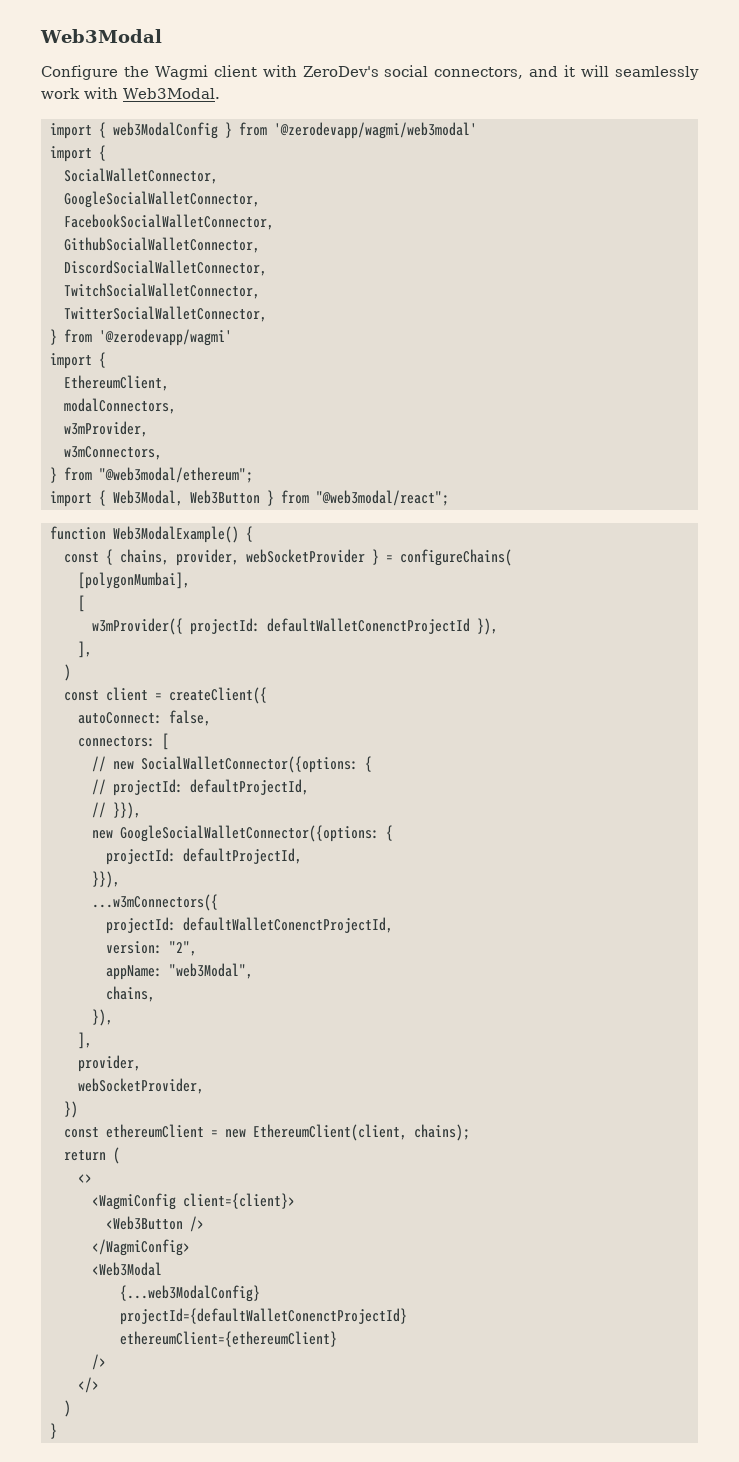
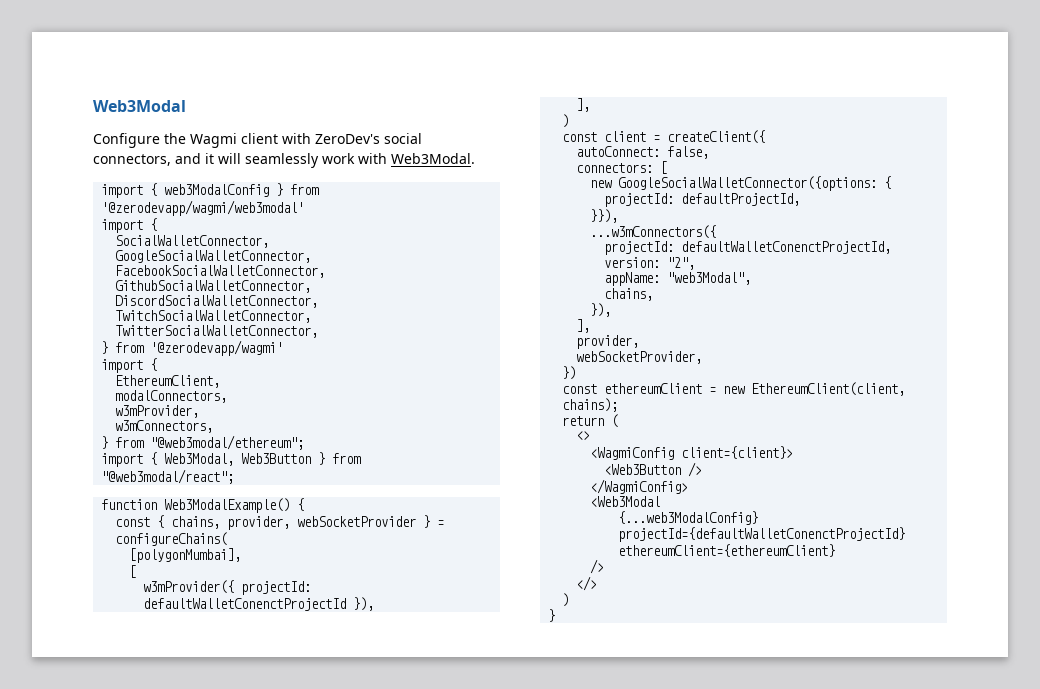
- // new SocialWalletConnector({options: {
- // projectId: defaultProjectId,
- // }}),

